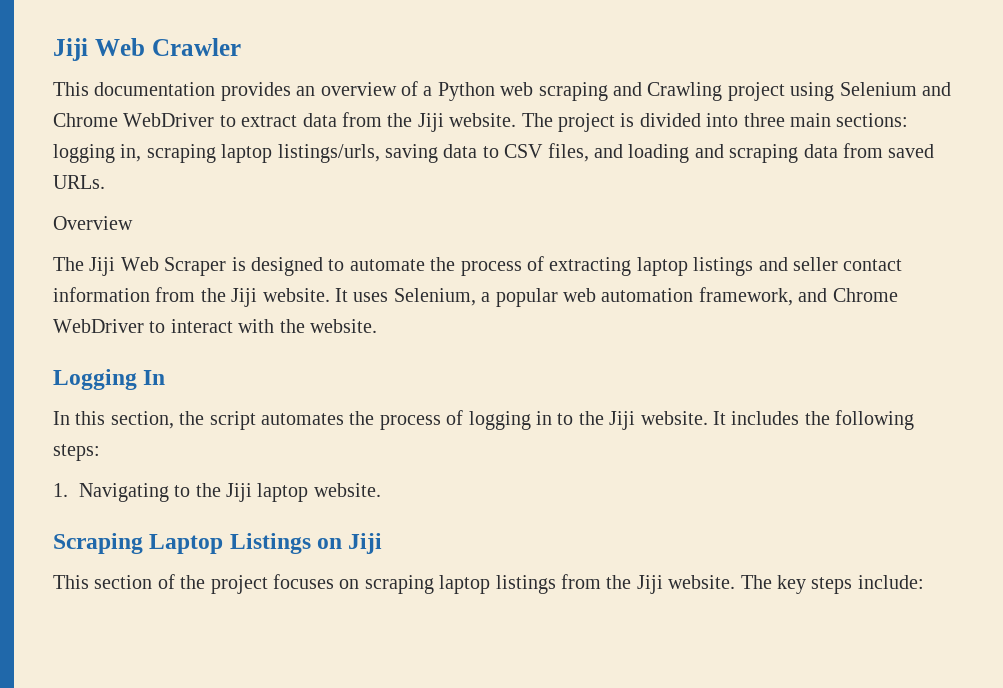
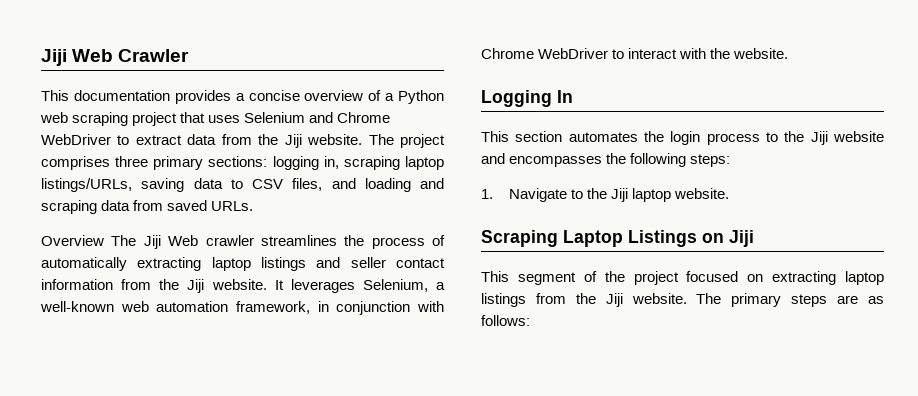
- This documentation provides an overview of a Python web scraping and Crawling project using Selenium and Chrome WebDriver to extract data from the Jiji website.
+ This documentation provides a concise overview of a Python web scraping project that uses Selenium and Chrome WebDriver to extract data from the Jiji website.
- The project is divided into three main sections: logging in, scraping laptop listings/urls, saving data to CSV files, and loading and scraping data from saved URLs.
+ The project comprises three primary sections: logging in, scraping laptop listings/URLs, saving data to CSV files, and loading and scraping data from saved URLs.
- Overview
- The Jiji Web Scraper is designed to automate the process of extracting laptop listings and seller contact information from the Jiji website.
+ Overview The Jiji Web crawler streamlines the process of automatically extracting laptop listings and seller contact information from the Jiji website.
- It uses Selenium, a popular web automation framework, and Chrome WebDriver to interact with the website.
+ It leverages Selenium, a well-known web automation framework, in conjunction with Chrome WebDriver to interact with the website.
- In this section, the script automates the process of logging in to the Jiji website. It includes the following steps:
+ This section automates the login process to the Jiji website and encompasses the following steps:
- 1. Navigating to the Jiji laptop website.
+ 1. Navigate to the Jiji laptop website.
- This section of the project focuses on scraping laptop listings from the Jiji website.
+ This segment of the project focused on extracting laptop listings from the Jiji website.
- The key steps include:
+ The primary steps are as follows:

